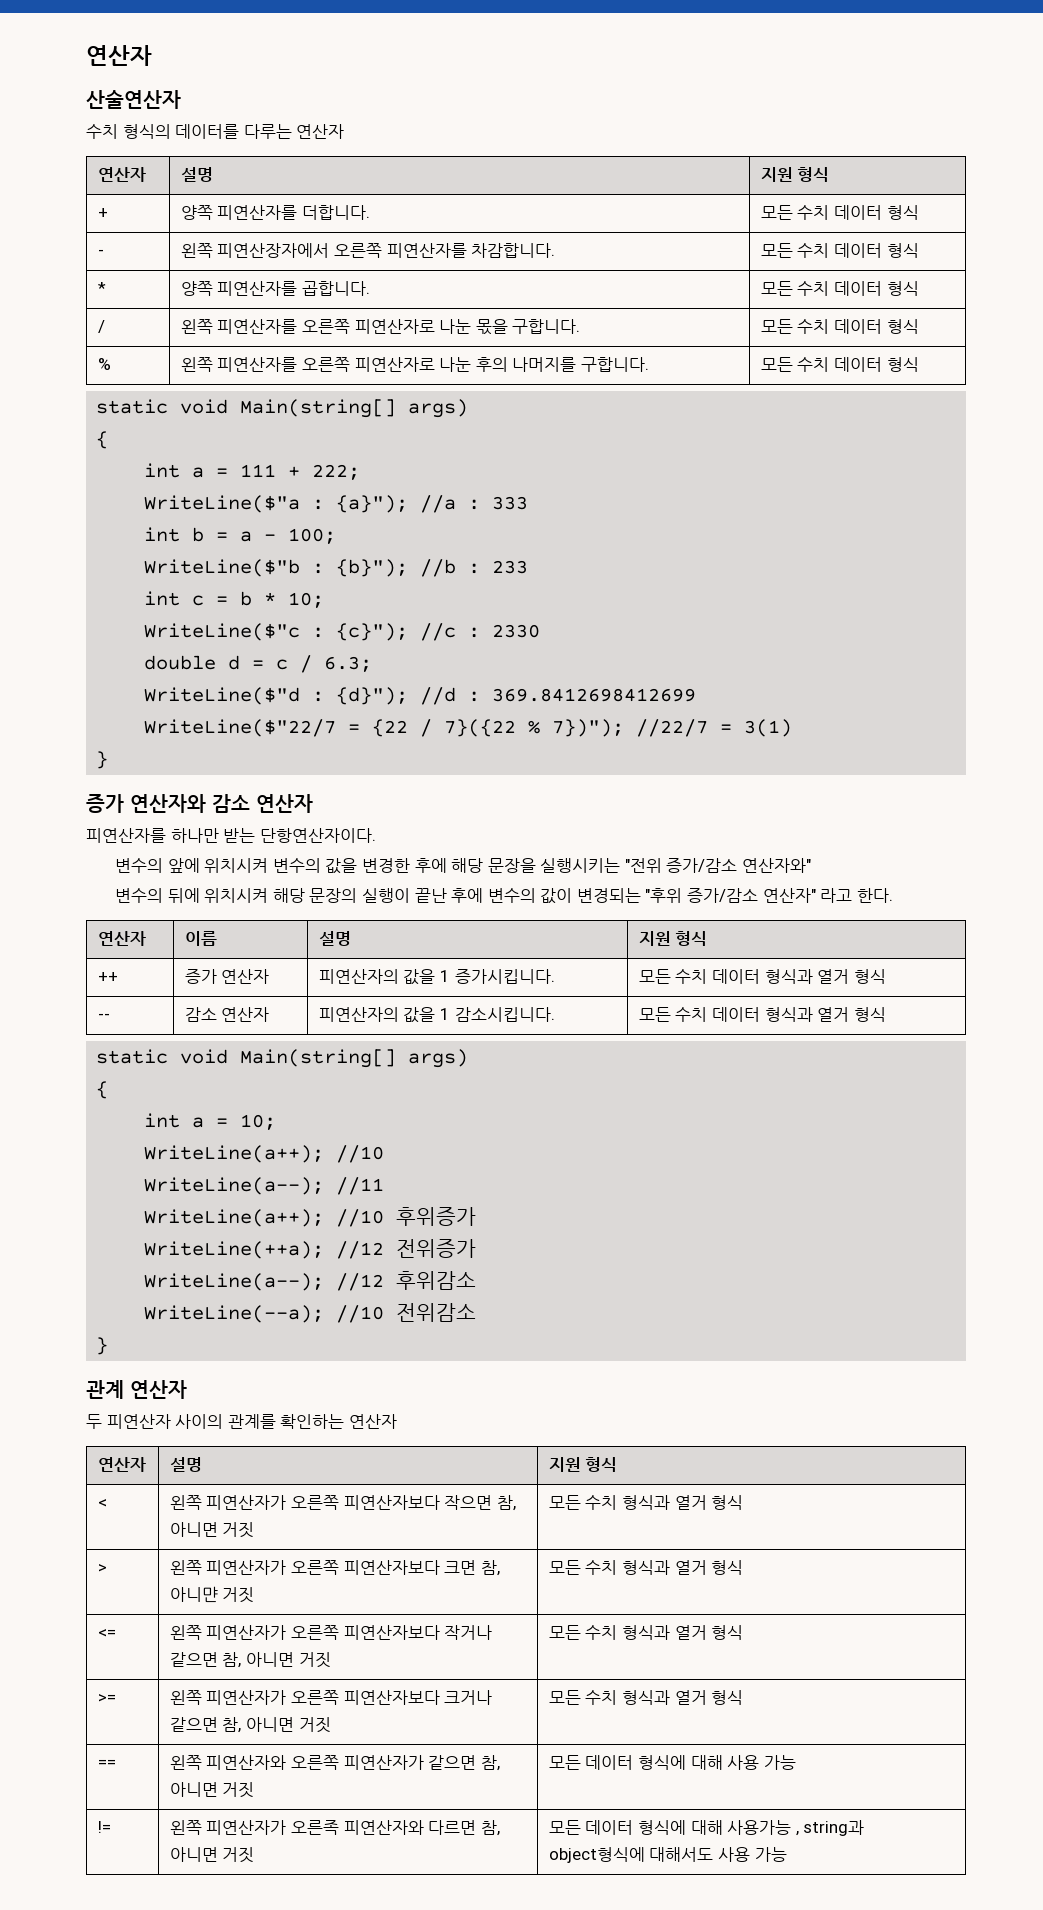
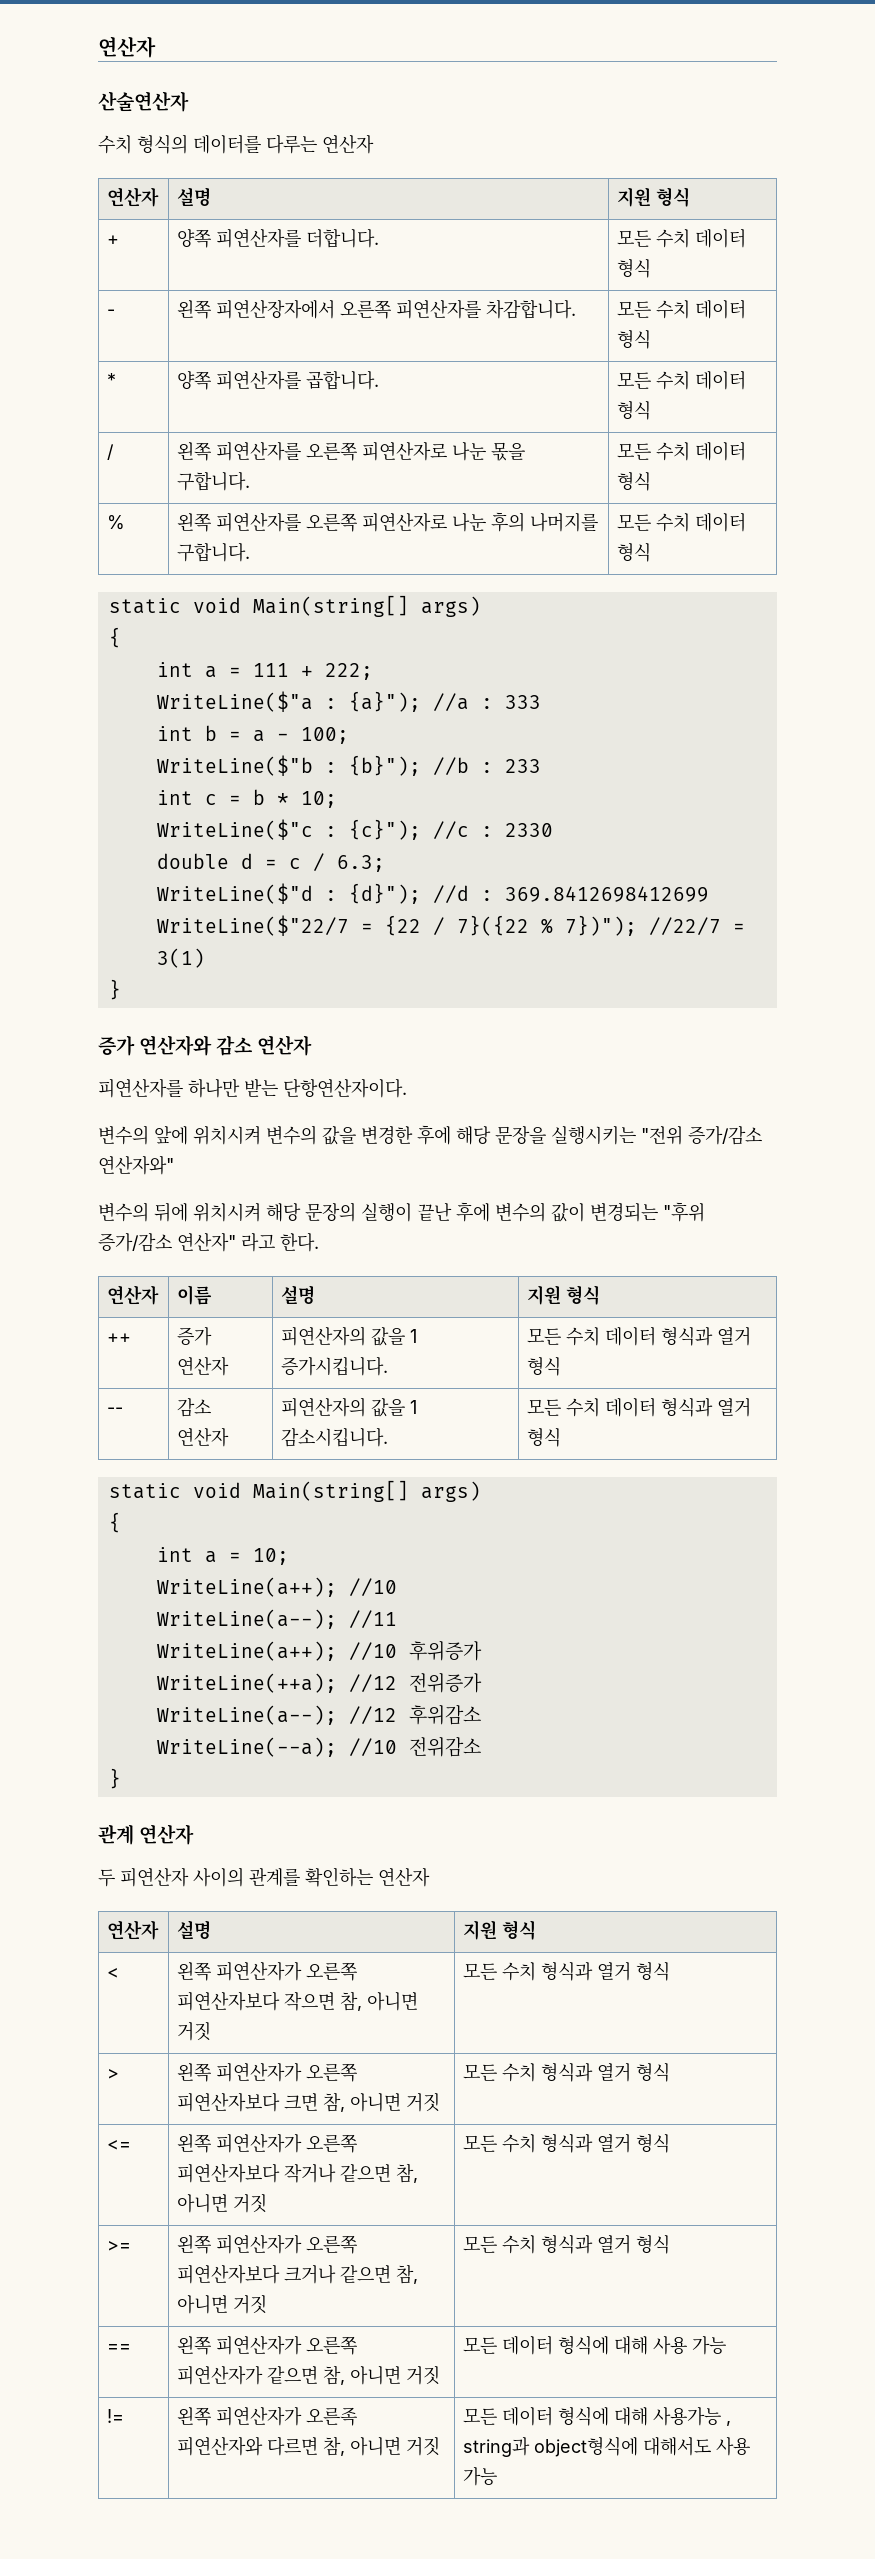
- > | 왼쪽 피연산자가 오른쪽 피연산자보다 크면 참, 아니먄 거짓 | 모든 수치 형식과 열거 형식
+ > | 왼쪽 피연산자가 오른쪽 피연산자보다 크면 참, 아니면 거짓 | 모든 수치 형식과 열거 형식
- == | 왼쪽 피연산자와 오른쪽 피연산자가 같으면 참, 아니면 거짓 | 모든 데이터 형식에 대해 사용 가능
+ == | 왼쪽 피연산자가 오른쪽 피연산자가 같으면 참, 아니면 거짓 | 모든 데이터 형식에 대해 사용 가능

